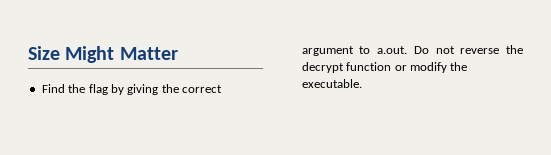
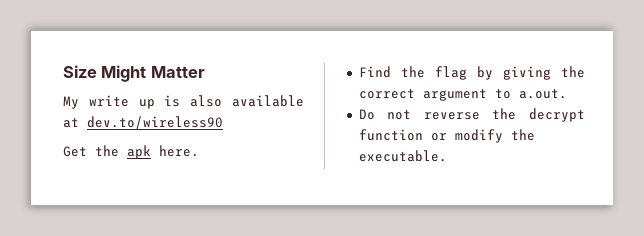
+ My write up is also available at dev.to/wireless90
+ Get the apk here.
- Find the flag by giving the correct argument to a.out. Do not reverse the decrypt function or modify the executable.
+ Find the flag by giving the correct argument to a.out.
+ Do not reverse the decrypt function or modify the executable.

